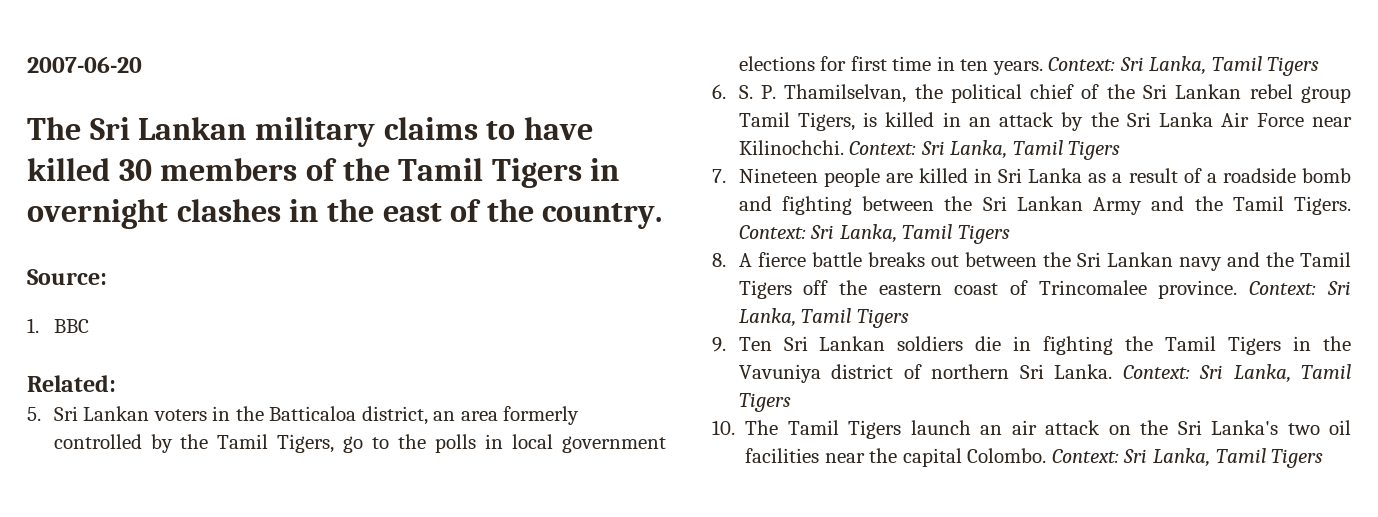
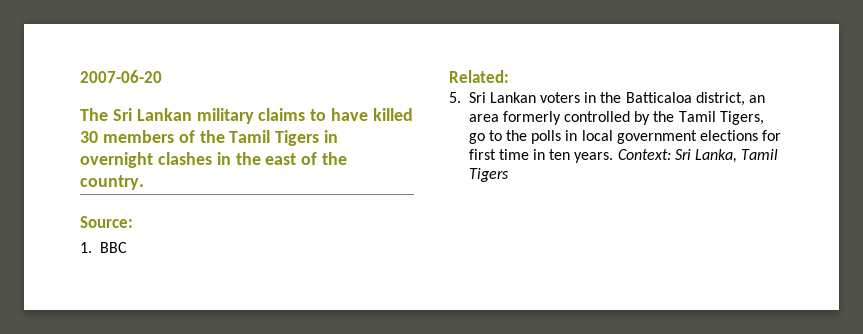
- 6. S. P. Thamilselvan, the political chief of the Sri Lankan rebel group Tamil Tigers, is killed in an attack by the Sri Lanka Air Force near Kilinochchi. Context: Sri Lanka, Tamil Tigers
- 7. Nineteen people are killed in Sri Lanka as a result of a roadside bomb and fighting between the Sri Lankan Army and the Tamil Tigers. Context: Sri Lanka, Tamil Tigers
- 8. A fierce battle breaks out between the Sri Lankan navy and the Tamil Tigers off the eastern coast of Trincomalee province. Context: Sri Lanka, Tamil Tigers
- 9. Ten Sri Lankan soldiers die in fighting the Tamil Tigers in the Vavuniya district of northern Sri Lanka. Context: Sri Lanka, Tamil Tigers
- 10. The Tamil Tigers launch an air attack on the Sri Lanka's two oil facilities near the capital Colombo. Context: Sri Lanka, Tamil Tigers

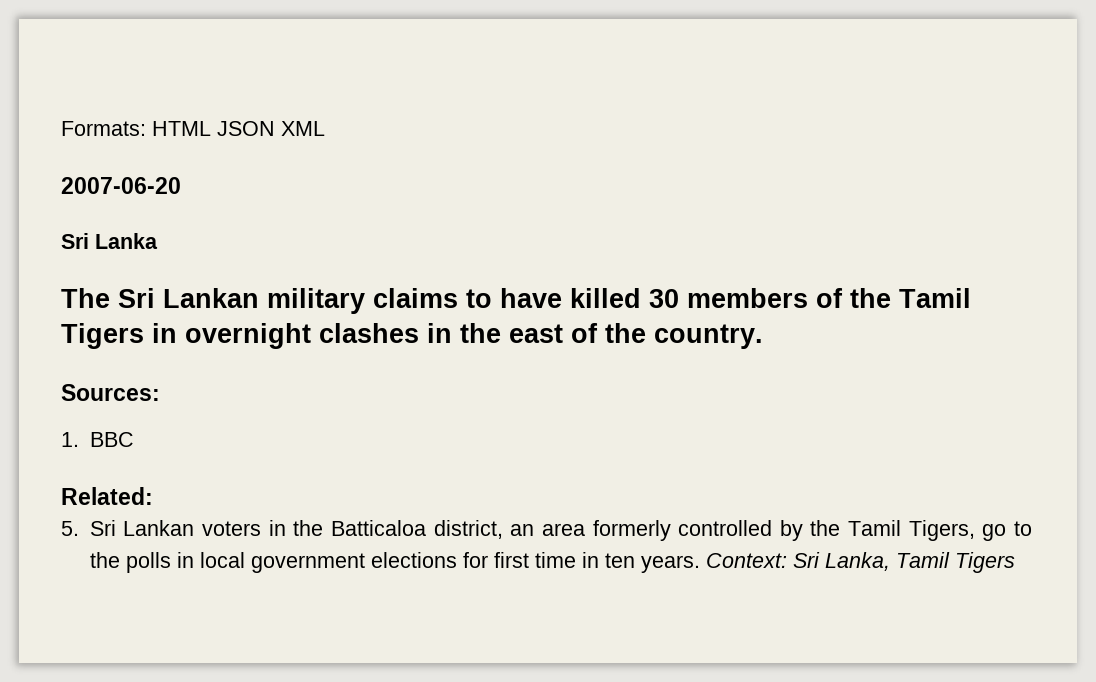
+ Formats: HTML JSON XML
+ Sri Lanka
- Source:
+ Sources:

